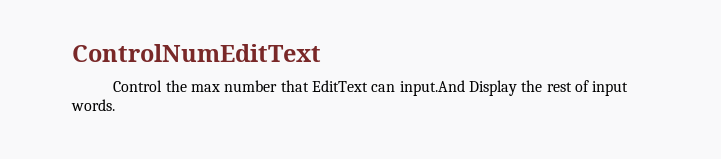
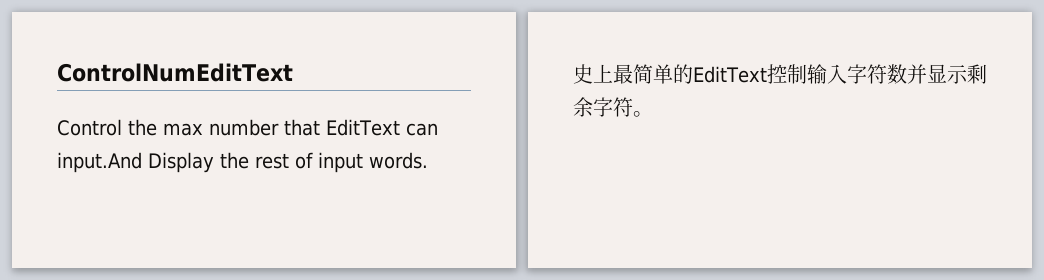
+ 史上最简单的EditText控制输入字符数并显示剩余字符。

